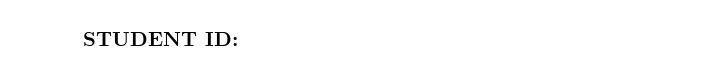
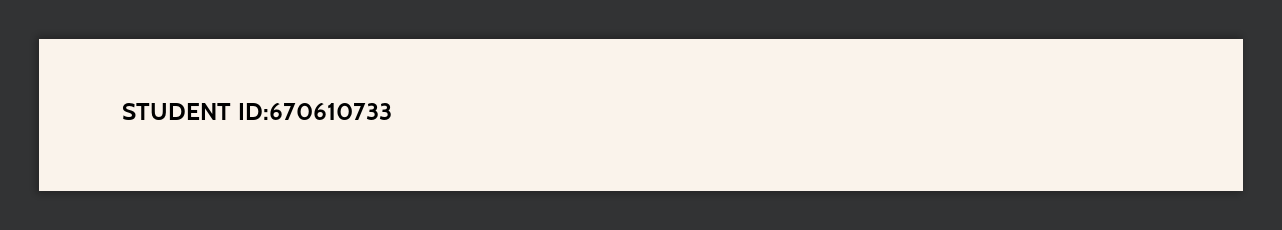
- STUDENT ID:
+ STUDENT ID:670610733

